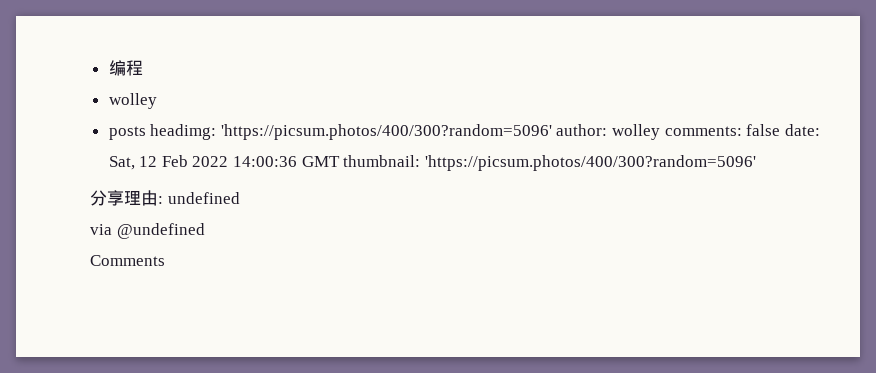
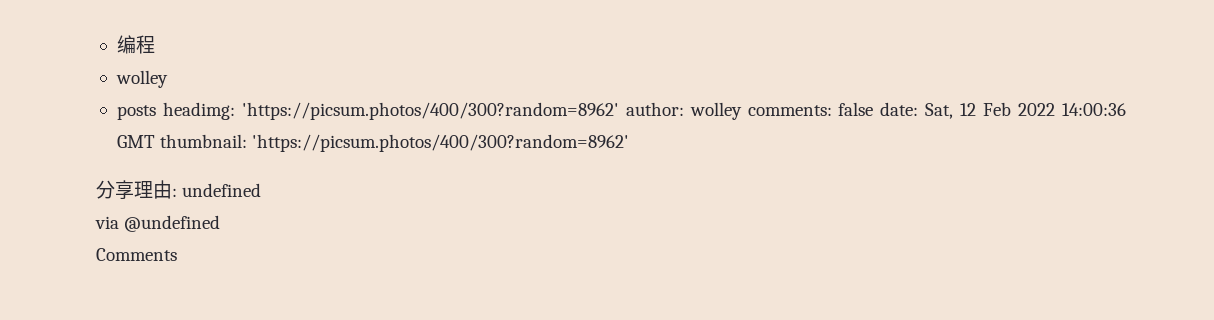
- posts headimg: 'https://picsum.photos/400/300?random=5096' author: wolley comments: false date: Sat, 12 Feb 2022 14:00:36 GMT thumbnail: 'https://picsum.photos/400/300?random=5096'
+ posts headimg: 'https://picsum.photos/400/300?random=8962' author: wolley comments: false date: Sat, 12 Feb 2022 14:00:36 GMT thumbnail: 'https://picsum.photos/400/300?random=8962'

